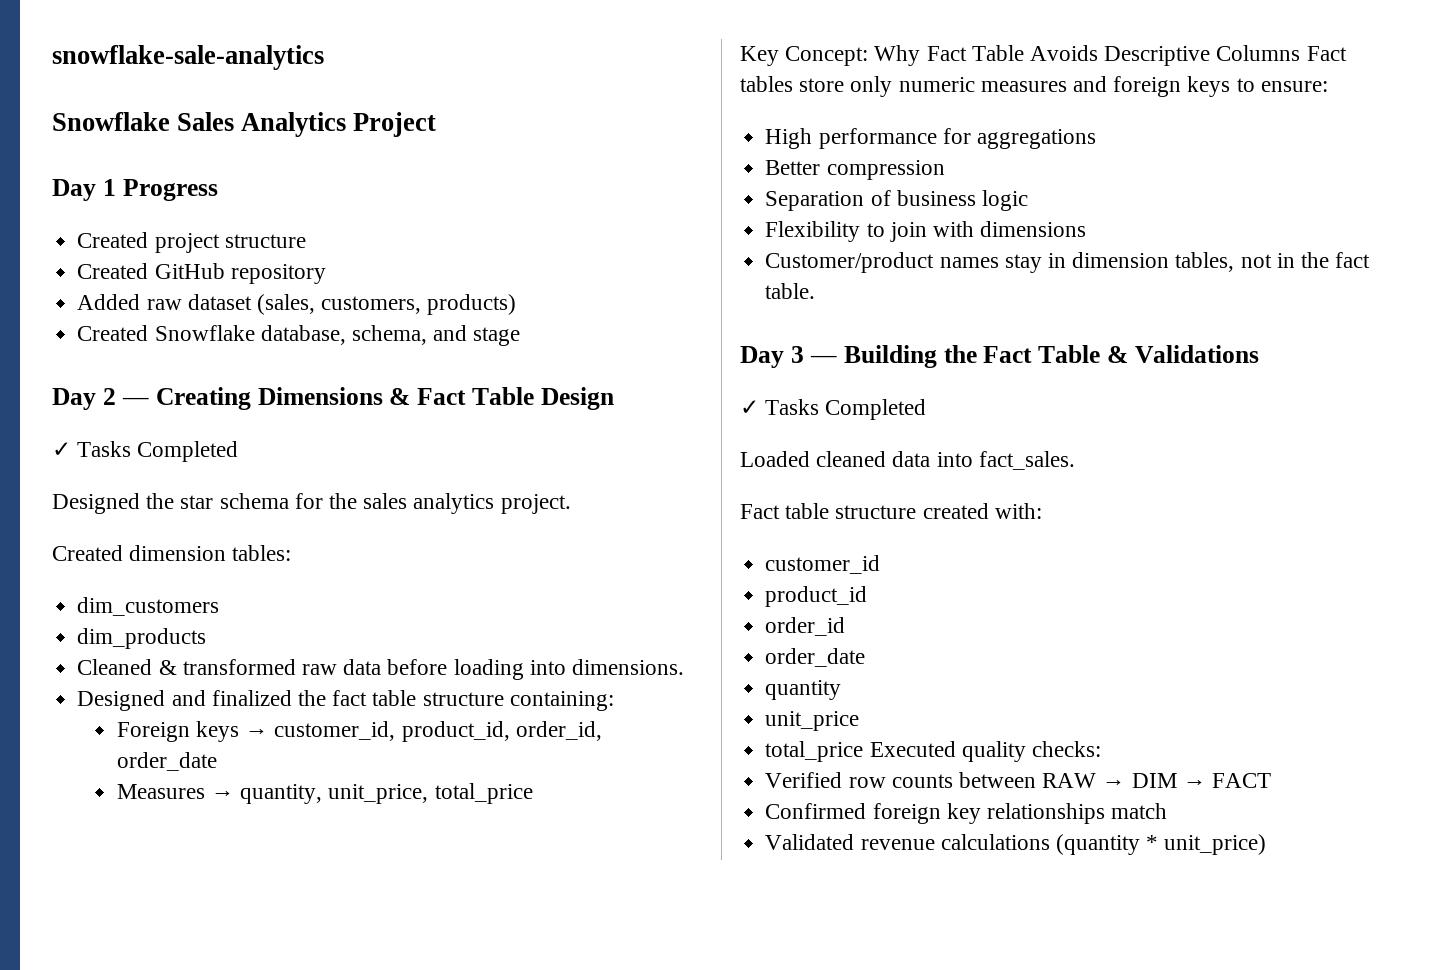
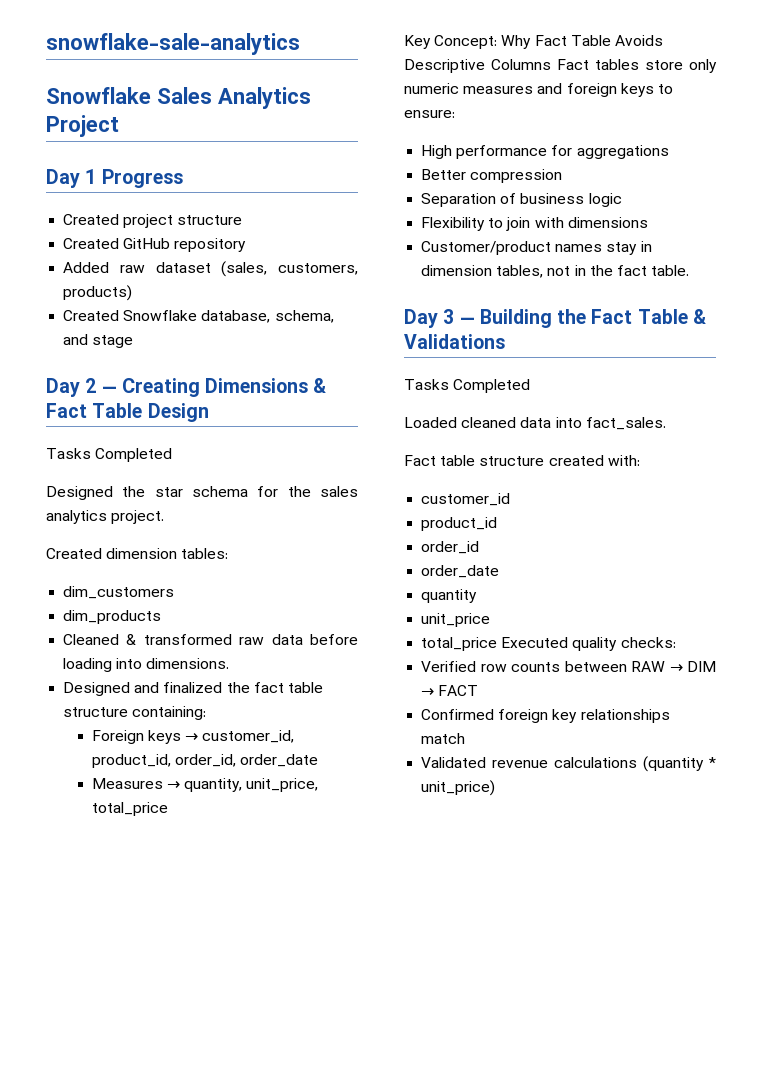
  Day 2 — Creating Dimensions & Fact Table Design
- ✓ Tasks Completed
+ Tasks Completed
  Day 3 — Building the Fact Table & Validations
- ✓ Tasks Completed
+ Tasks Completed

